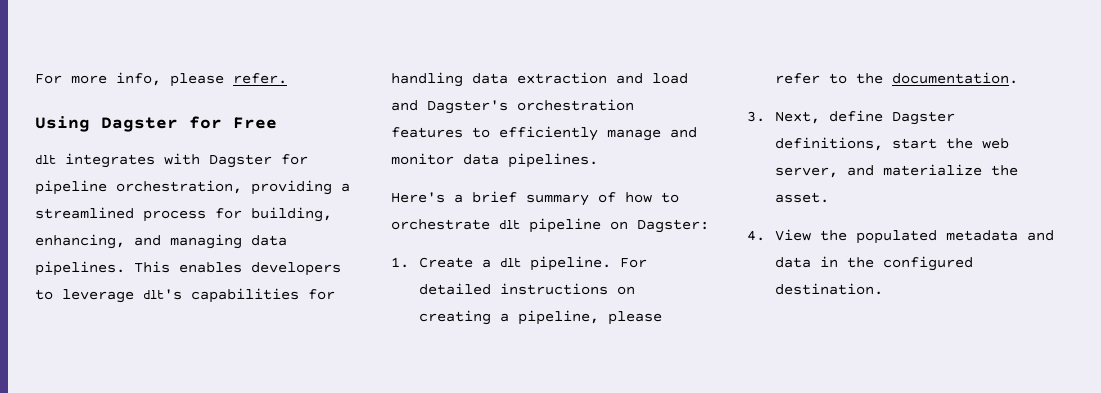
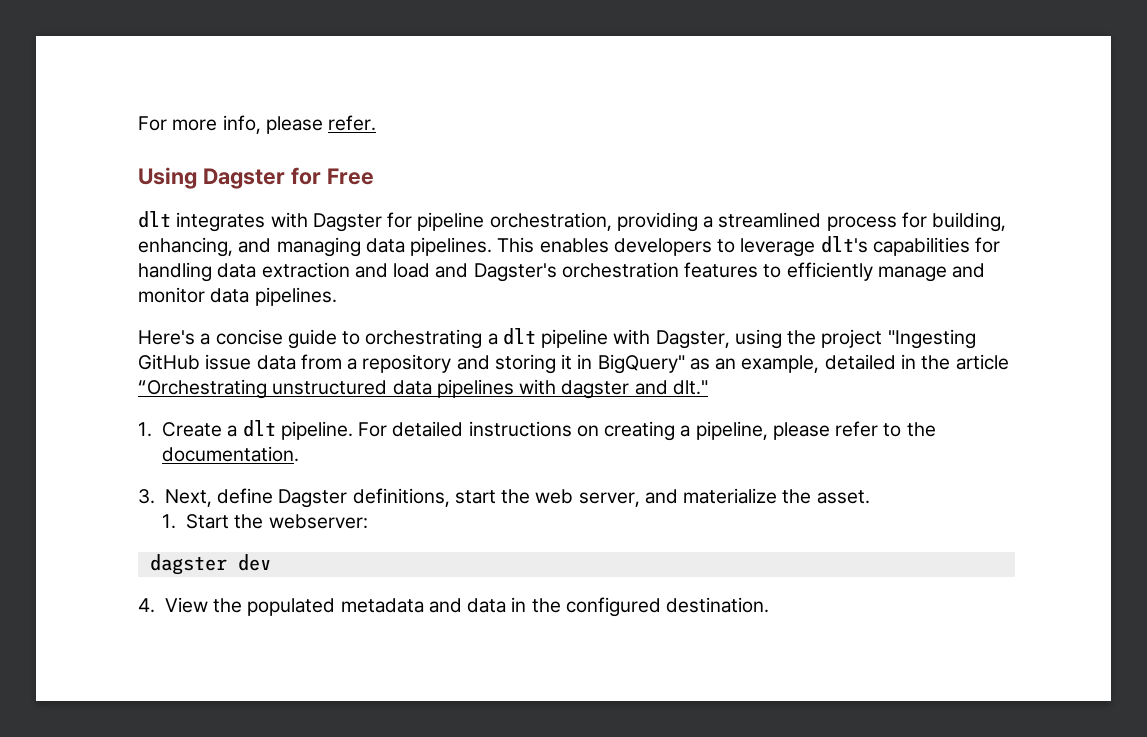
- Here's a brief summary of how to orchestrate dlt pipeline on Dagster:
+ Here's a concise guide to orchestrating a dlt pipeline with Dagster, using the project "Ingesting GitHub issue data from a repository and storing it in BigQuery" as an example, detailed in the article “Orchestrating unstructured data pipelines with dagster and dlt."
+ 1. Start the webserver:
+ dagster dev

